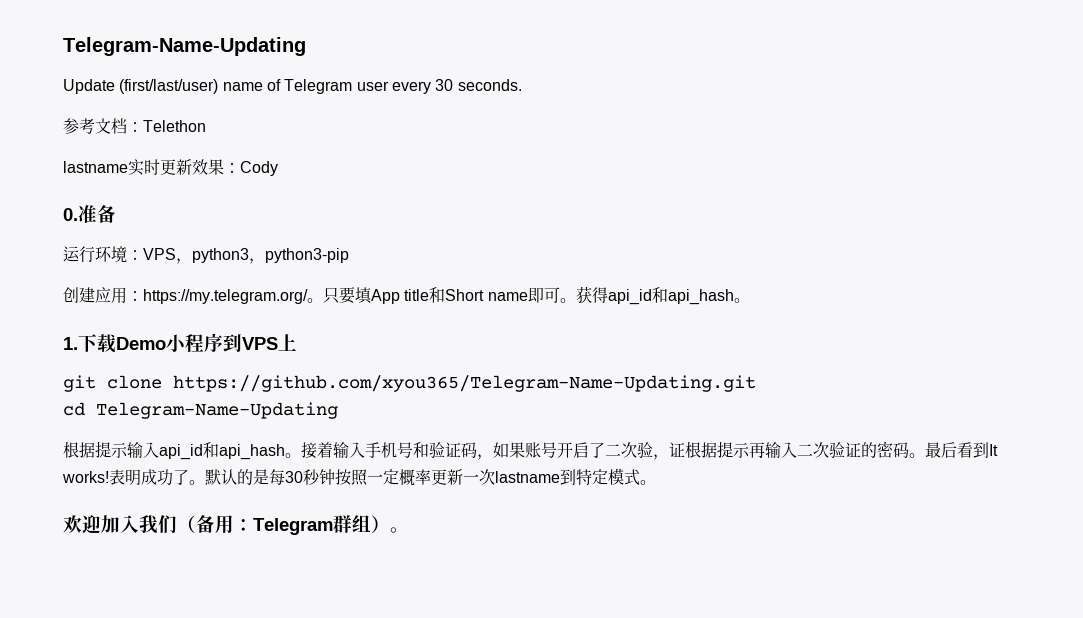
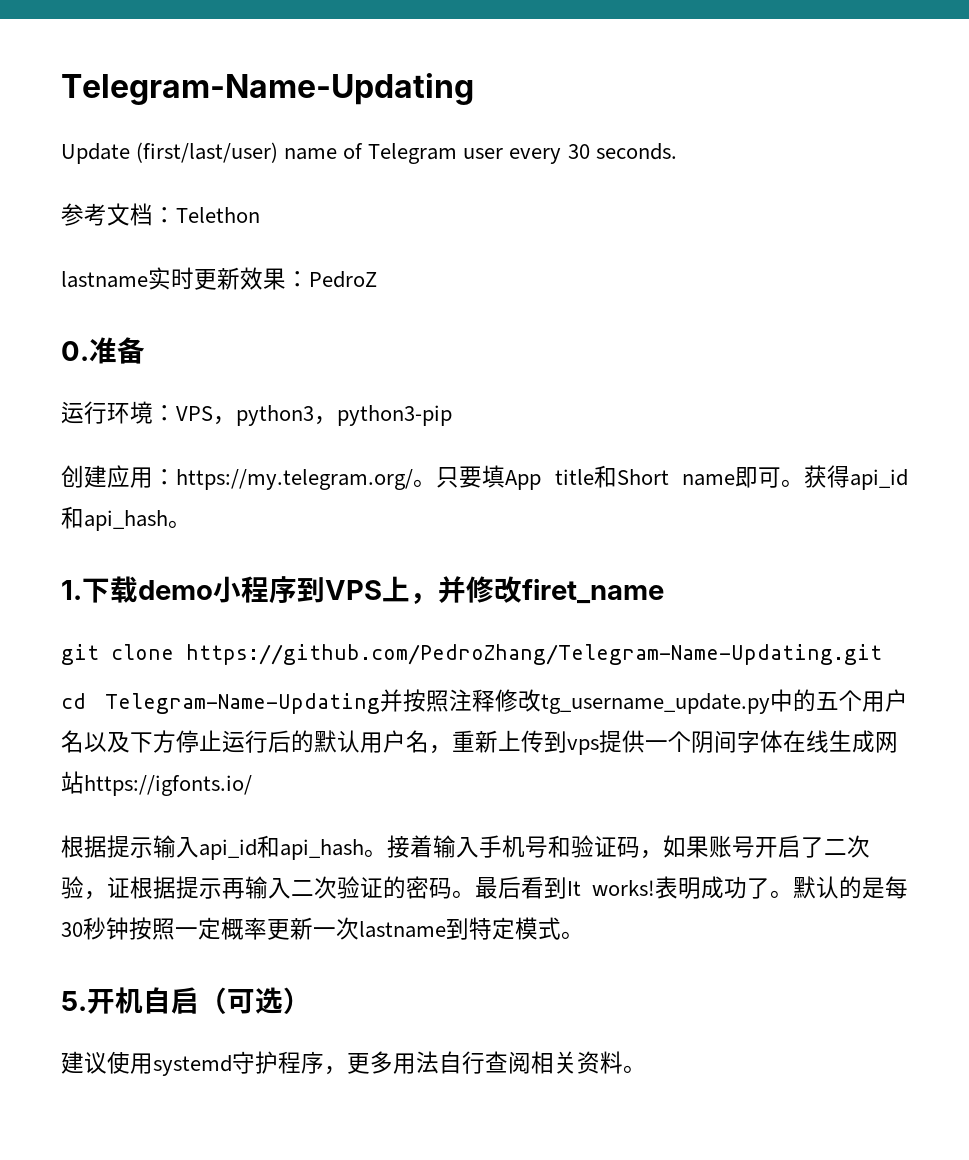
- lastname实时更新效果：Cody
+ lastname实时更新效果：PedroZ
- 1.下载Demo小程序到VPS上
+ 1.下载demo小程序到VPS上，并修改firet_name
- git clone https://github.com/xyou365/Telegram-Name-Updating.git
+ git clone https://github.com/PedroZhang/Telegram-Name-Updating.git
- cd Telegram-Name-Updating
+ cd Telegram-Name-Updating并按照注释修改tg_username_update.py中的五个用户名以及下方停止运行后的默认用户名，重新上传到vps提供一个阴间字体在线生成网站https://igfonts.io/
- 欢迎加入我们（备用：Telegram群组）。
+ 5.开机自启（可选）
+ 建议使用systemd守护程序，更多用法自行查阅相关资料。

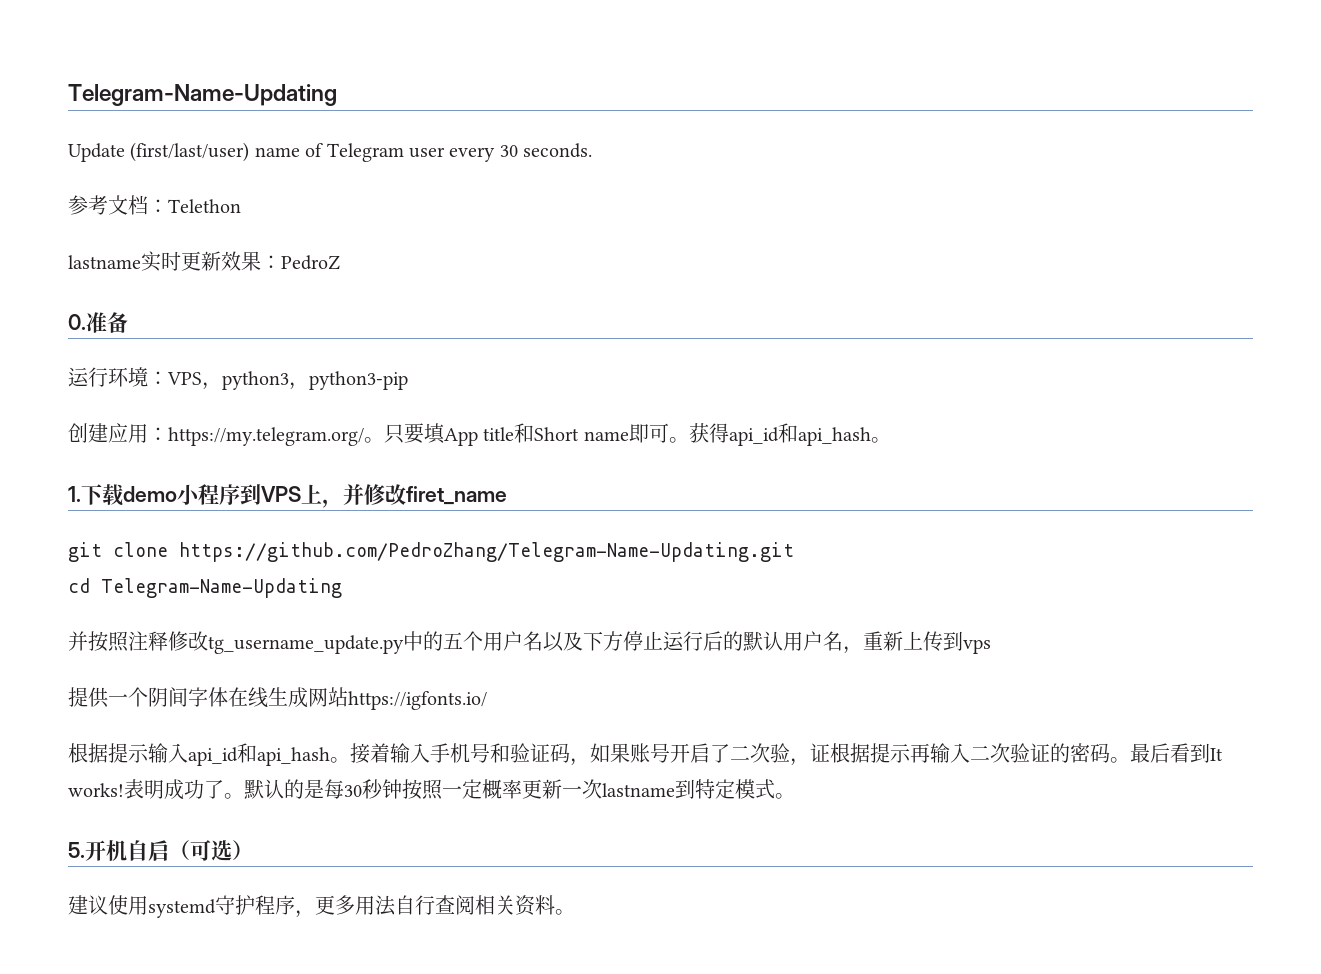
- cd Telegram-Name-Updating并按照注释修改tg_username_update.py中的五个用户名以及下方停止运行后的默认用户名，重新上传到vps提供一个阴间字体在线生成网站https://igfonts.io/
+ cd Telegram-Name-Updating
+ 并按照注释修改tg_username_update.py中的五个用户名以及下方停止运行后的默认用户名，重新上传到vps
+ 提供一个阴间字体在线生成网站https://igfonts.io/

